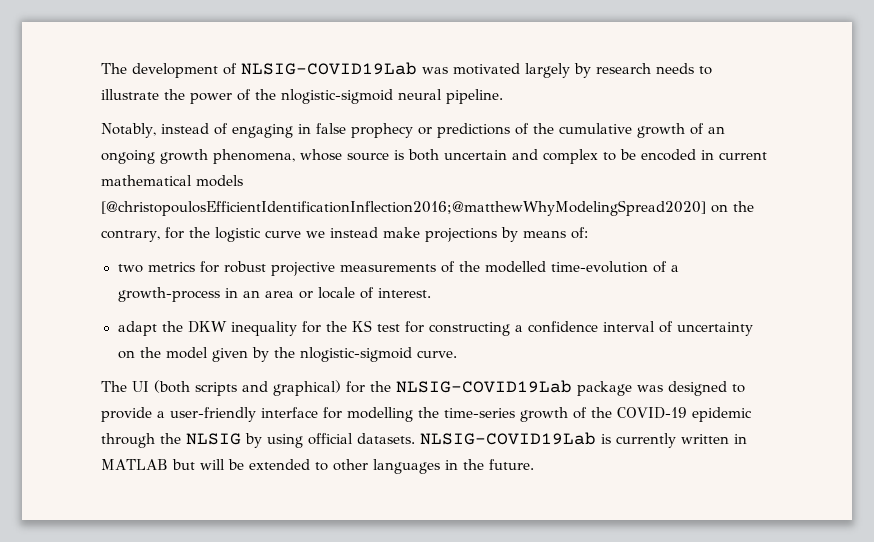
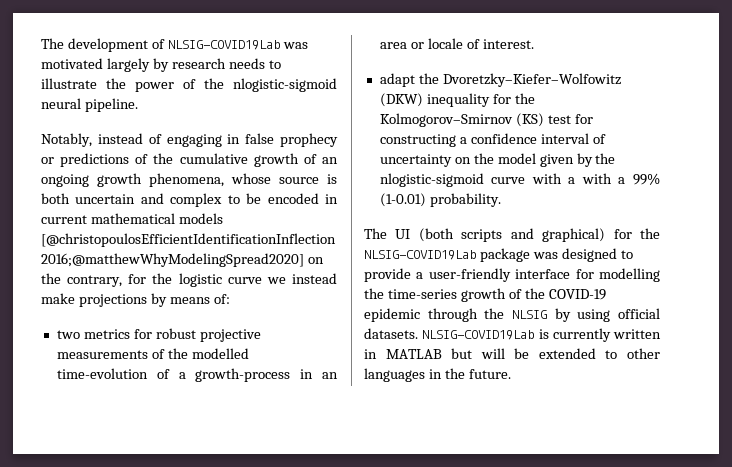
- adapt the DKW inequality for the KS test for constructing a confidence interval of uncertainty on the model given by the nlogistic-sigmoid curve.
+ adapt the Dvoretzky–Kiefer–Wolfowitz (DKW) inequality for the Kolmogorov–Smirnov (KS) test for constructing a confidence interval of uncertainty on the model given by the nlogistic-sigmoid curve with a with a 99% (1-0.01) probability.

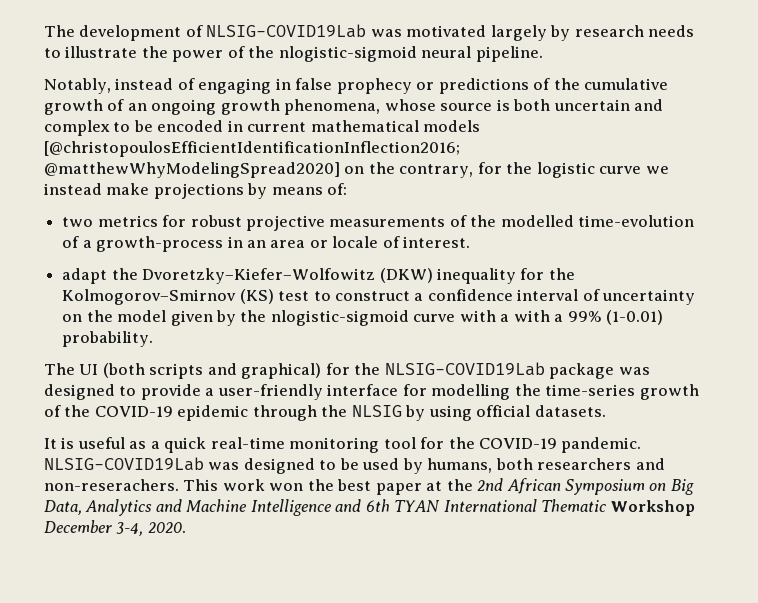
- adapt the Dvoretzky–Kiefer–Wolfowitz (DKW) inequality for the Kolmogorov–Smirnov (KS) test for constructing a confidence interval of uncertainty on the model given by the nlogistic-sigmoid curve with a with a 99% (1-0.01) probability.
+ adapt the Dvoretzky–Kiefer–Wolfowitz (DKW) inequality for the Kolmogorov–Smirnov (KS) test to construct a confidence interval of uncertainty on the model given by the nlogistic-sigmoid curve with a with a 99% (1-0.01) probability.
- The UI (both scripts and graphical) for the NLSIG-COVID19Lab package was designed to provide a user-friendly interface for modelling the time-series growth of the COVID-19 epidemic through the NLSIG by using official datasets. NLSIG-COVID19Lab is currently written in MATLAB but will be extended to other languages in the future.
+ The UI (both scripts and graphical) for the NLSIG-COVID19Lab package was designed to provide a user-friendly interface for modelling the time-series growth of the COVID-19 epidemic through the NLSIG by using official datasets.
+ It is useful as a quick real-time monitoring tool for the COVID-19 pandemic. NLSIG-COVID19Lab was designed to be used by humans, both researchers and non-reserachers. This work won the best paper at the 2nd African Symposium on Big Data, Analytics and Machine Intelligence and 6th TYAN International Thematic Workshop December 3-4, 2020.

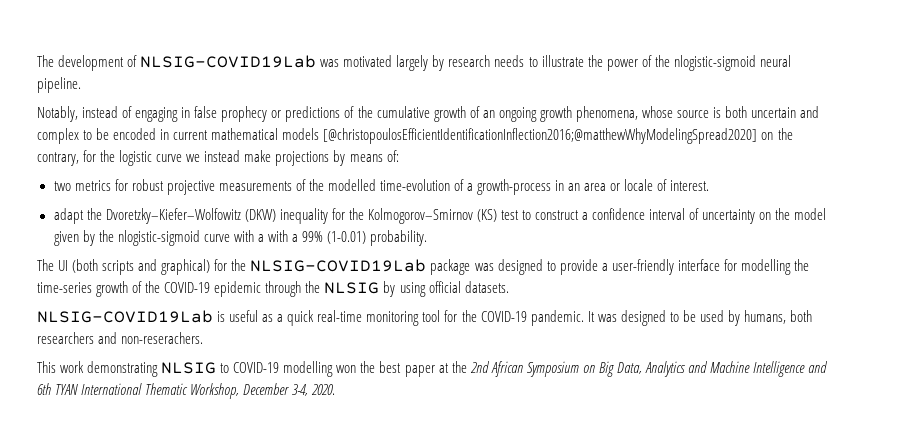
- It is useful as a quick real-time monitoring tool for the COVID-19 pandemic.
+ NLSIG-COVID19Lab is useful as a quick real-time monitoring tool for the COVID-19 pandemic.
- NLSIG-COVID19Lab was designed to be used by humans, both researchers and non-reserachers. This work won the best paper at the 2nd African Symposium on Big Data, Analytics and Machine Intelligence and 6th TYAN International Thematic Workshop December 3-4, 2020.
+ It was designed to be used by humans, both researchers and non-reserachers.
+ This work demonstrating NLSIG to COVID-19 modelling won the best paper at the 2nd African Symposium on Big Data, Analytics and Machine Intelligence and 6th TYAN International Thematic Workshop, December 3-4, 2020.

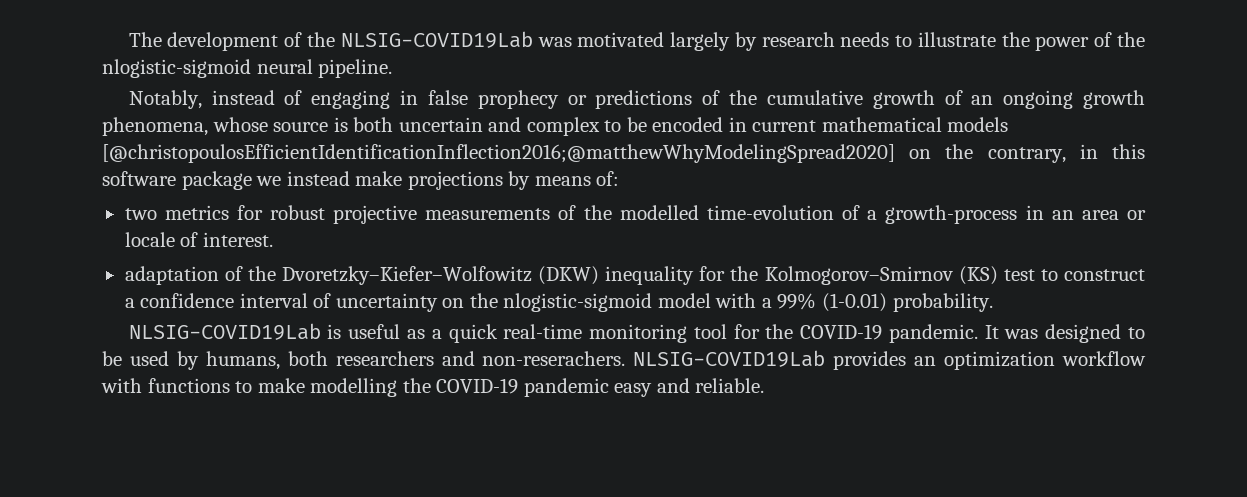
- The development of NLSIG-COVID19Lab was motivated largely by research needs to illustrate the power of the nlogistic-sigmoid neural pipeline.
+ The development of the NLSIG-COVID19Lab was motivated largely by research needs to illustrate the power of the nlogistic-sigmoid neural pipeline.
- Notably, instead of engaging in false prophecy or predictions of the cumulative growth of an ongoing growth phenomena, whose source is both uncertain and complex to be encoded in current mathematical models [@christopoulosEfficientIdentificationInflection2016;@matthewWhyModelingSpread2020] on the contrary, for the logistic curve we instead make projections by means of:
+ Notably, instead of engaging in false prophecy or predictions of the cumulative growth of an ongoing growth phenomena, whose source is both uncertain and complex to be encoded in current mathematical models [@christopoulosEfficientIdentificationInflection2016;@matthewWhyModelingSpread2020] on the contrary, in this software package we instead make projections by means of:
- adapt the Dvoretzky–Kiefer–Wolfowitz (DKW) inequality for the Kolmogorov–Smirnov (KS) test to construct a confidence interval of uncertainty on the model given by the nlogistic-sigmoid curve with a with a 99% (1-0.01) probability.
+ adaptation of the Dvoretzky–Kiefer–Wolfowitz (DKW) inequality for the Kolmogorov–Smirnov (KS) test to construct a confidence interval of uncertainty on the nlogistic-sigmoid model with a 99% (1-0.01) probability.
- The UI (both scripts and graphical) for the NLSIG-COVID19Lab package was designed to provide a user-friendly interface for modelling the time-series growth of the COVID-19 epidemic through the NLSIG by using official datasets.
- It was designed to be used by humans, both researchers and non-reserachers.
- This work demonstrating NLSIG to COVID-19 modelling won the best paper at the 2nd African Symposium on Big Data, Analytics and Machine Intelligence and 6th TYAN International Thematic Workshop, December 3-4, 2020.
+ It was designed to be used by humans, both researchers and non-reserachers. NLSIG-COVID19Lab provides an optimization workflow with functions to make modelling the COVID-19 pandemic easy and reliable.

